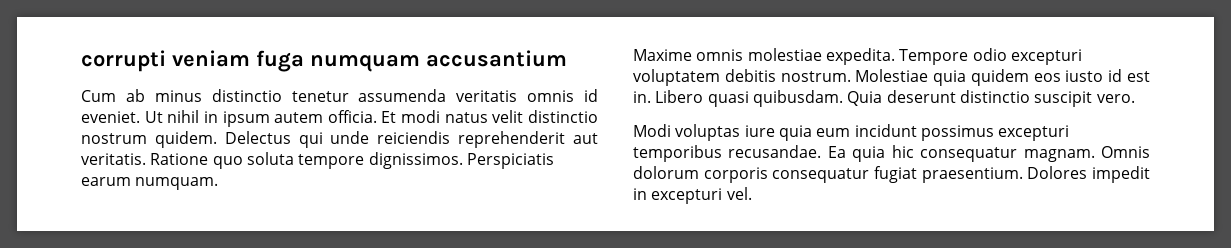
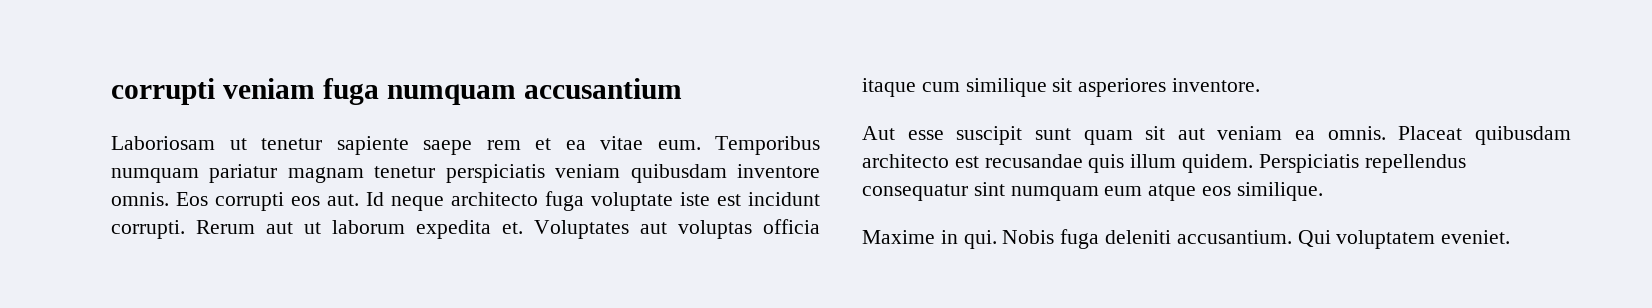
- Cum ab minus distinctio tenetur assumenda veritatis omnis id eveniet. Ut nihil in ipsum autem officia. Et modi natus velit distinctio nostrum quidem. Delectus qui unde reiciendis reprehenderit aut veritatis. Ratione quo soluta tempore dignissimos. Perspiciatis earum numquam.
- Maxime omnis molestiae expedita. Tempore odio excepturi voluptatem debitis nostrum. Molestiae quia quidem eos iusto id est in. Libero quasi quibusdam. Quia deserunt distinctio suscipit vero.
- Modi voluptas iure quia eum incidunt possimus excepturi temporibus recusandae. Ea quia hic consequatur magnam. Omnis dolorum corporis consequatur fugiat praesentium. Dolores impedit in excepturi vel.
+ Laboriosam ut tenetur sapiente saepe rem et ea vitae eum. Temporibus numquam pariatur magnam tenetur perspiciatis veniam quibusdam inventore omnis. Eos corrupti eos aut. Id neque architecto fuga voluptate iste est incidunt corrupti. Rerum aut ut laborum expedita et. Voluptates aut voluptas officia itaque cum similique sit asperiores inventore.
+ Aut esse suscipit sunt quam sit aut veniam ea omnis. Placeat quibusdam architecto est recusandae quis illum quidem. Perspiciatis repellendus consequatur sint numquam eum atque eos similique.
+ Maxime in qui. Nobis fuga deleniti accusantium. Qui voluptatem eveniet.

